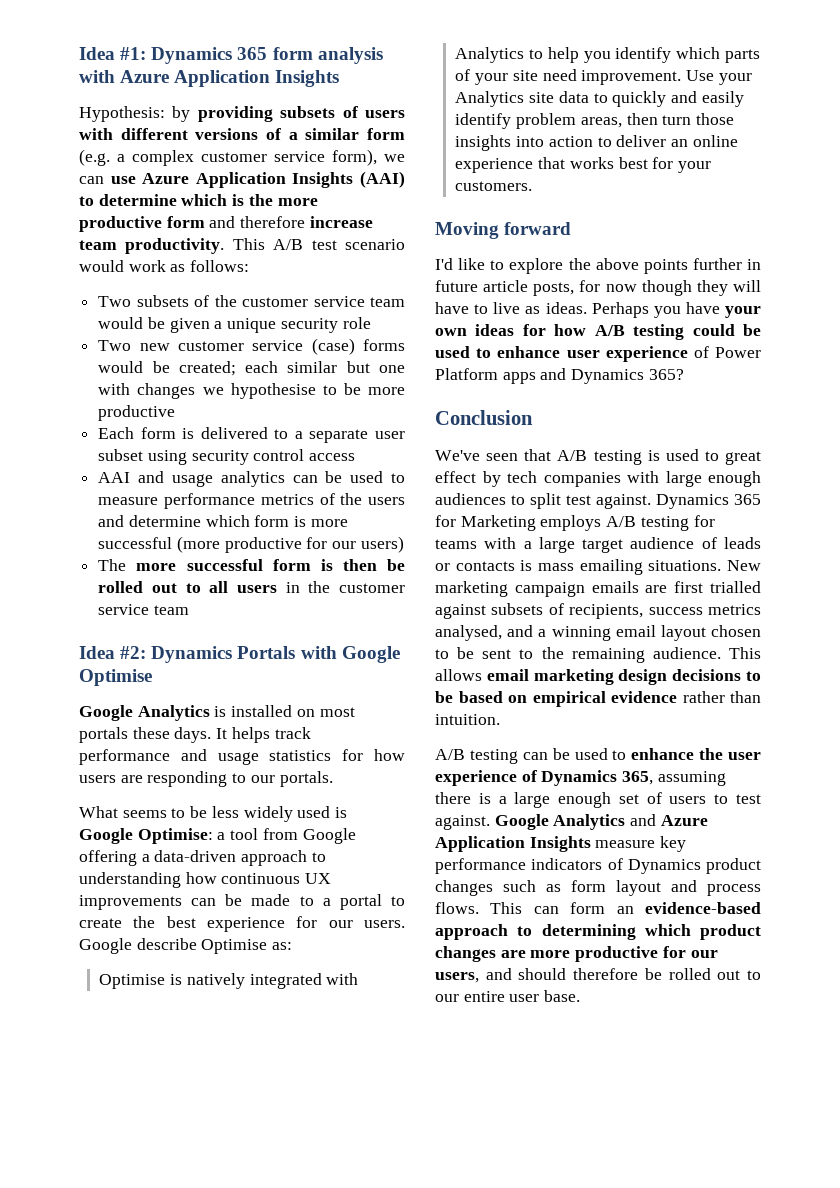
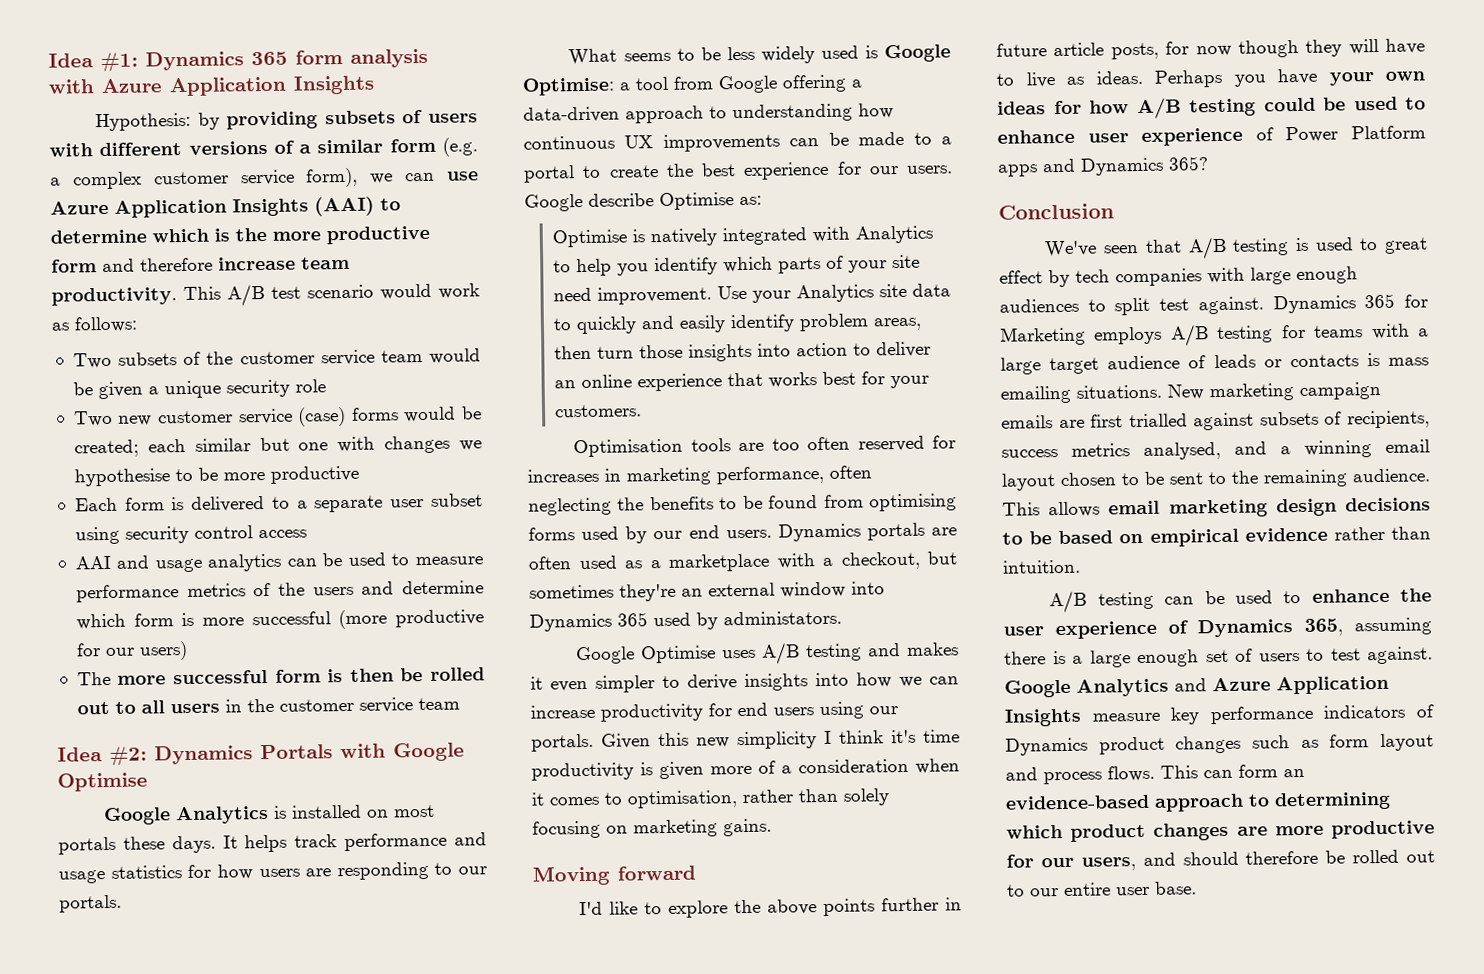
+ Optimisation tools are too often reserved for increases in marketing performance, often neglecting the benefits to be found from optimising forms used by our end users. Dynamics portals are often used as a marketplace with a checkout, but sometimes they're an external window into Dynamics 365 used by administators.
+ Google Optimise uses A/B testing and makes it even simpler to derive insights into how we can increase productivity for end users using our portals. Given this new simplicity I think it's time productivity is given more of a consideration when it comes to optimisation, rather than solely focusing on marketing gains.

